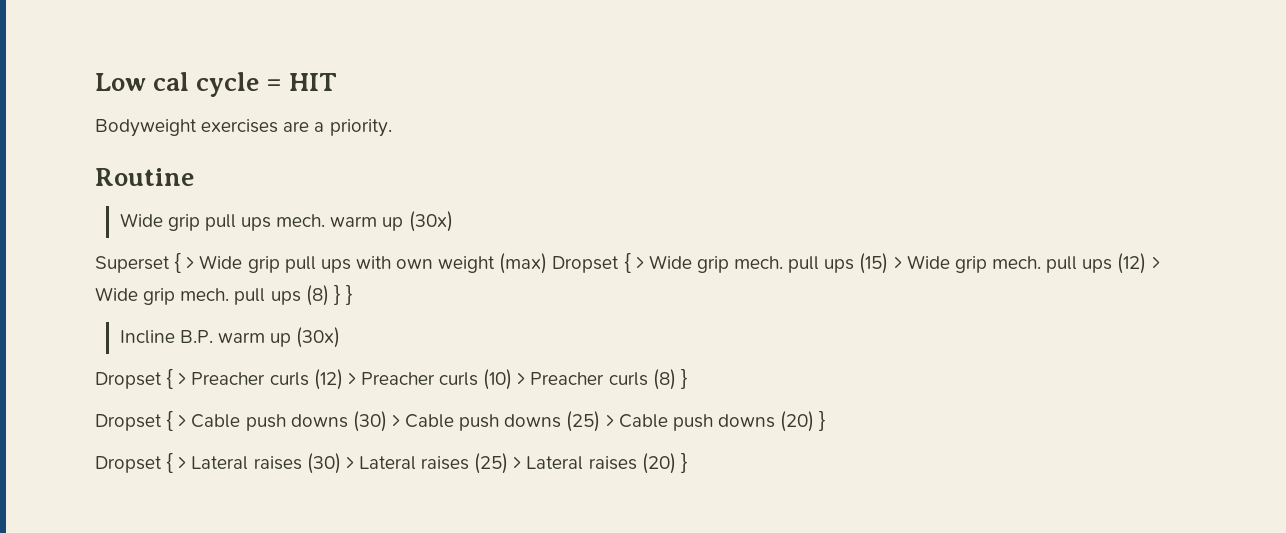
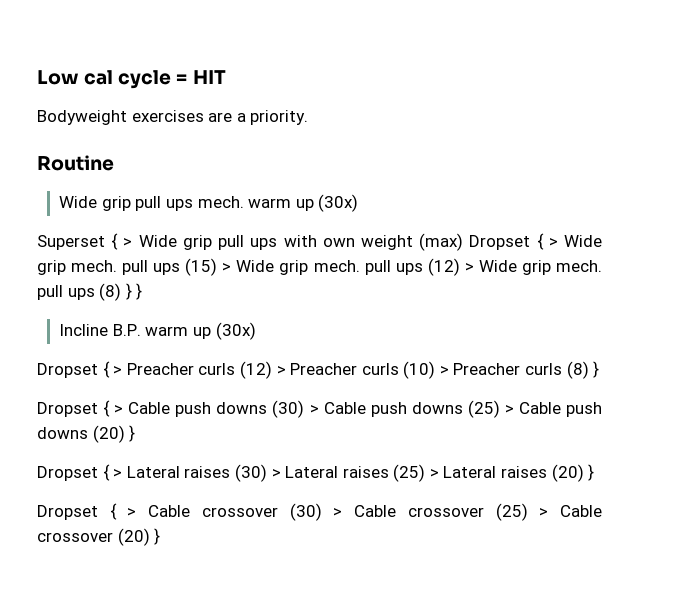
+ Dropset { > Cable crossover (30) > Cable crossover (25) > Cable crossover (20) }

